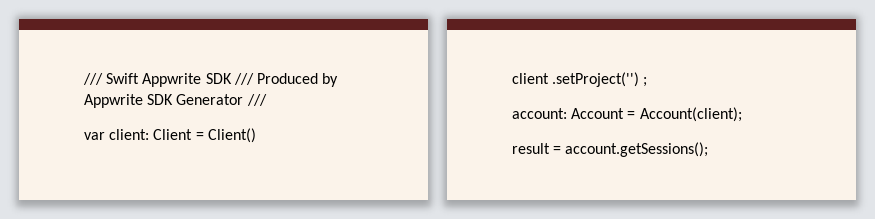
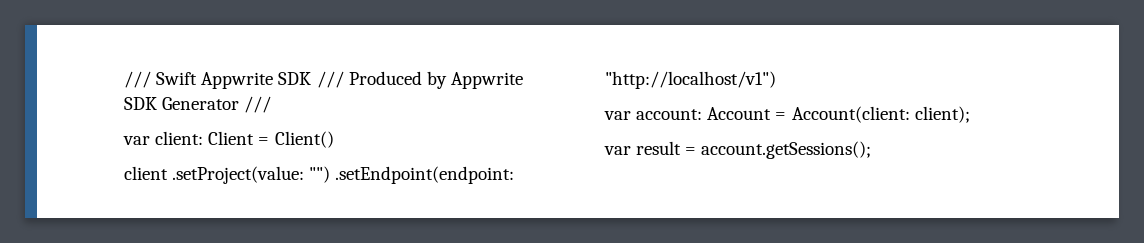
- client .setProject('') ;
- account: Account = Account(client);
- result = account.getSessions();
+ client .setProject(value: "") .setEndpoint(endpoint: "http://localhost/v1")
+ var account: Account = Account(client: client);
+ var result = account.getSessions();

